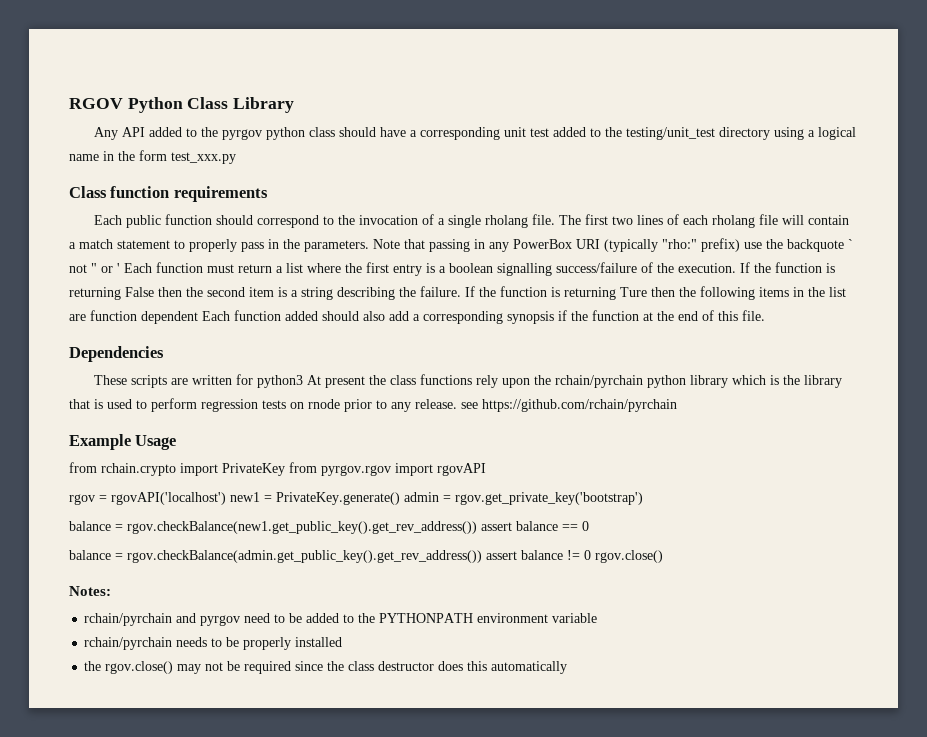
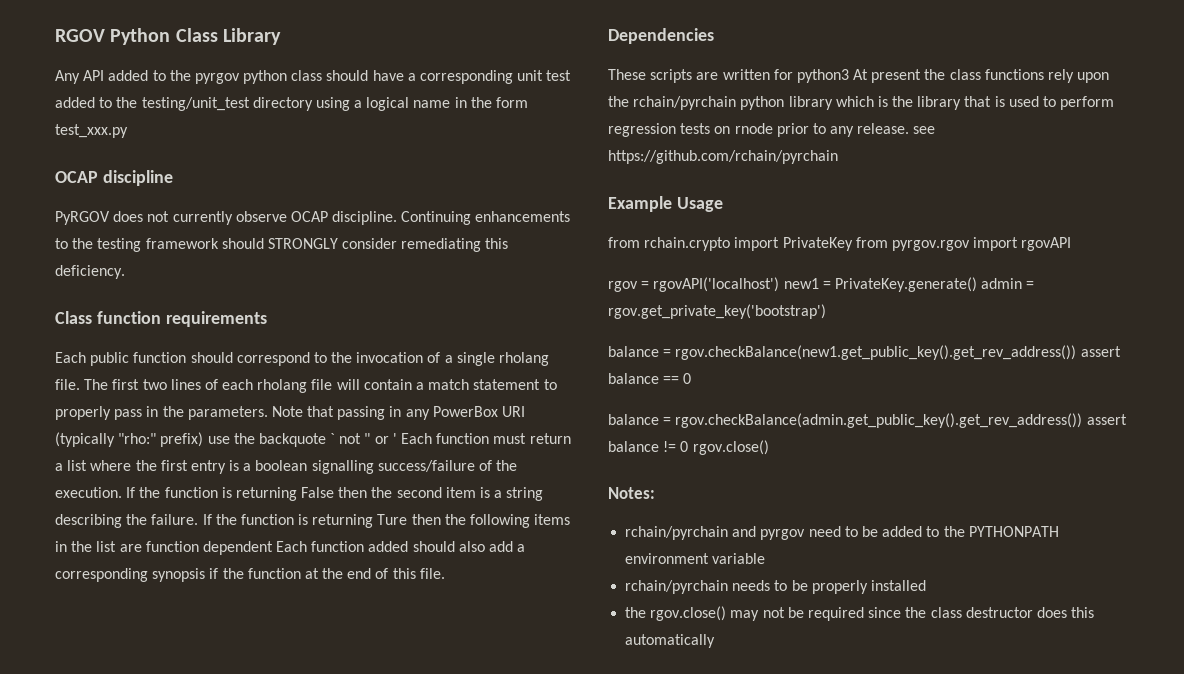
+ OCAP discipline
+ PyRGOV does not currently observe OCAP discipline. Continuing enhancements to the testing framework should STRONGLY consider remediating this deficiency.

